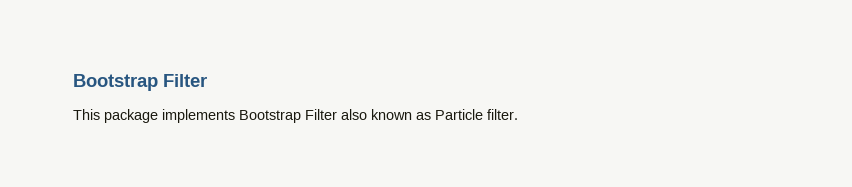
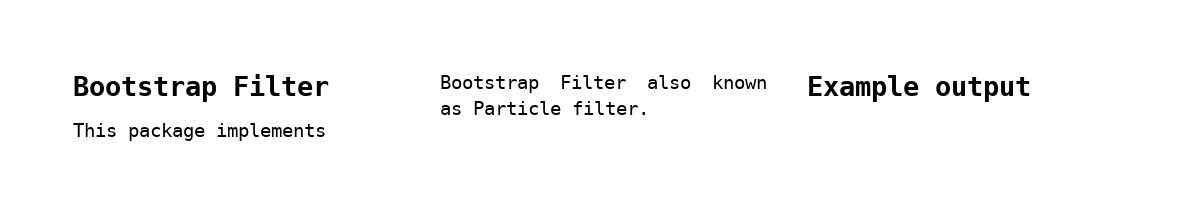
+ Example output

